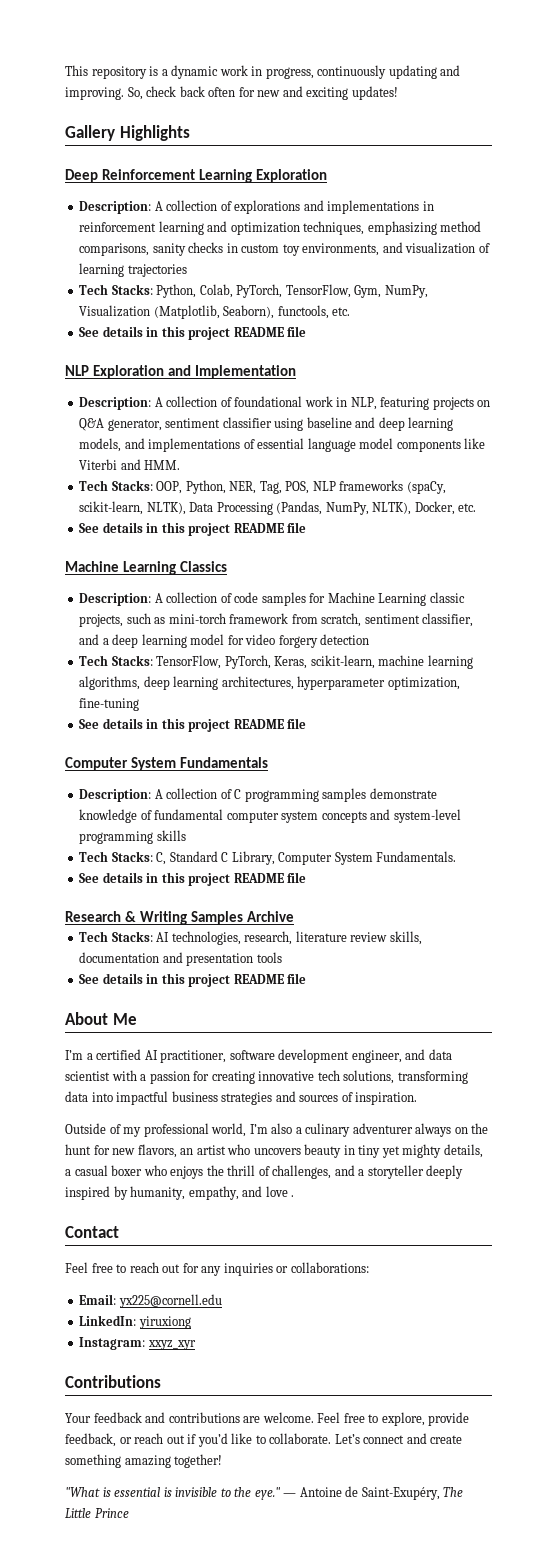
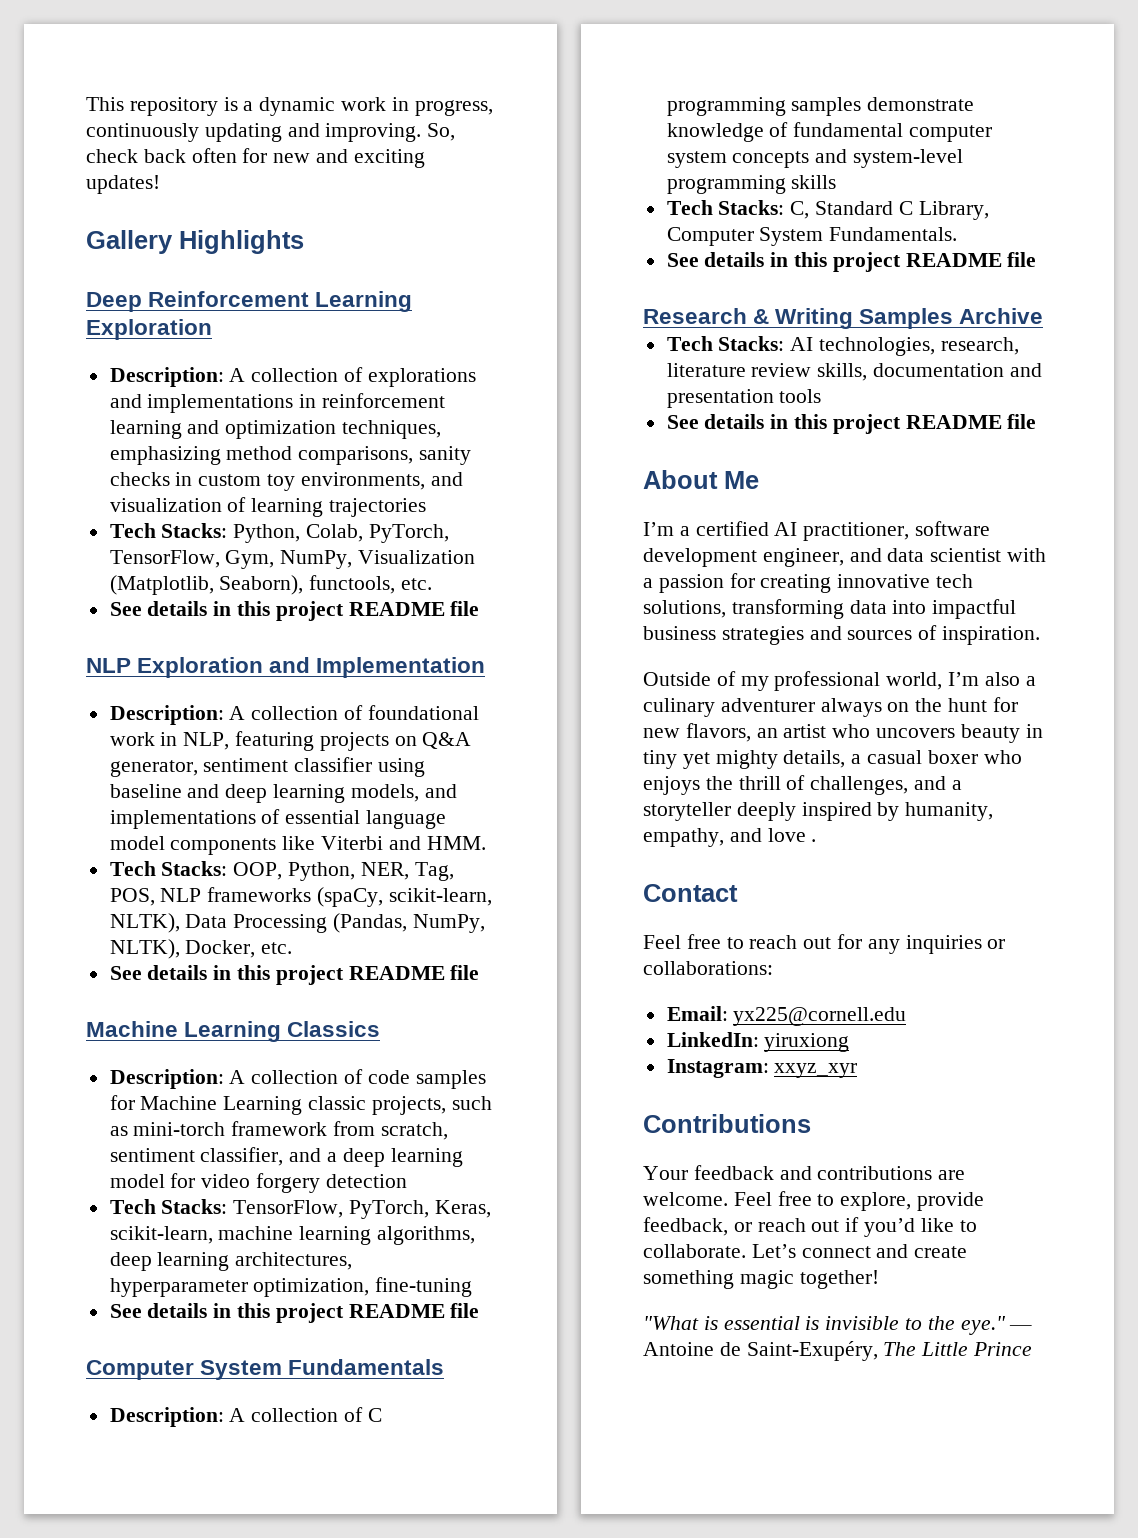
- Let’s connect and create something amazing together!
+ Let’s connect and create something magic together!

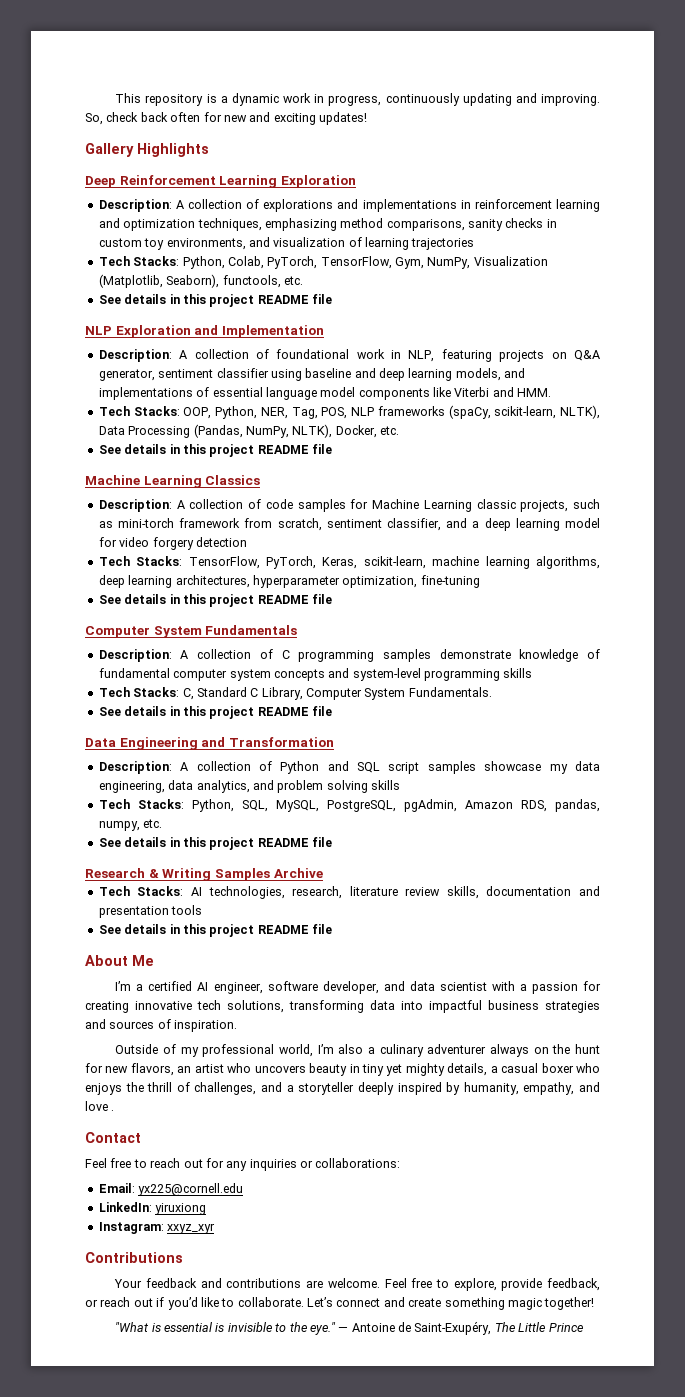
+ Data Engineering and Transformation
+ Description: A collection of Python and SQL script samples showcase my data engineering, data analytics, and problem solving skills
+ Tech Stacks: Python, SQL, MySQL, PostgreSQL, pgAdmin, Amazon RDS, pandas, numpy, etc.
+ See details in this project README file
- I’m a certified AI practitioner, software development engineer, and data scientist with a passion for creating innovative tech solutions, transforming data into impactful business strategies and sources of inspiration.
+ I’m a certified AI engineer, software developer, and data scientist with a passion for creating innovative tech solutions, transforming data into impactful business strategies and sources of inspiration.

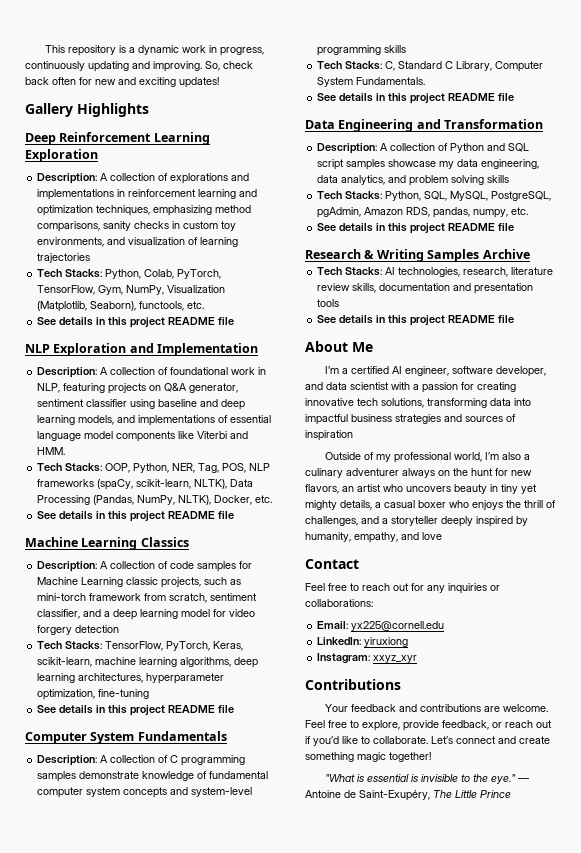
- I’m a certified AI engineer, software developer, and data scientist with a passion for creating innovative tech solutions, transforming data into impactful business strategies and sources of inspiration.
+ I’m a certified AI engineer, software developer, and data scientist with a passion for creating innovative tech solutions, transforming data into impactful business strategies and sources of inspiration
- Outside of my professional world, I’m also a culinary adventurer always on the hunt for new flavors, an artist who uncovers beauty in tiny yet mighty details, a casual boxer who enjoys the thrill of challenges, and a storyteller deeply inspired by humanity, empathy, and love .
+ Outside of my professional world, I’m also a culinary adventurer always on the hunt for new flavors, an artist who uncovers beauty in tiny yet mighty details, a casual boxer who enjoys the thrill of challenges, and a storyteller deeply inspired by humanity, empathy, and love

